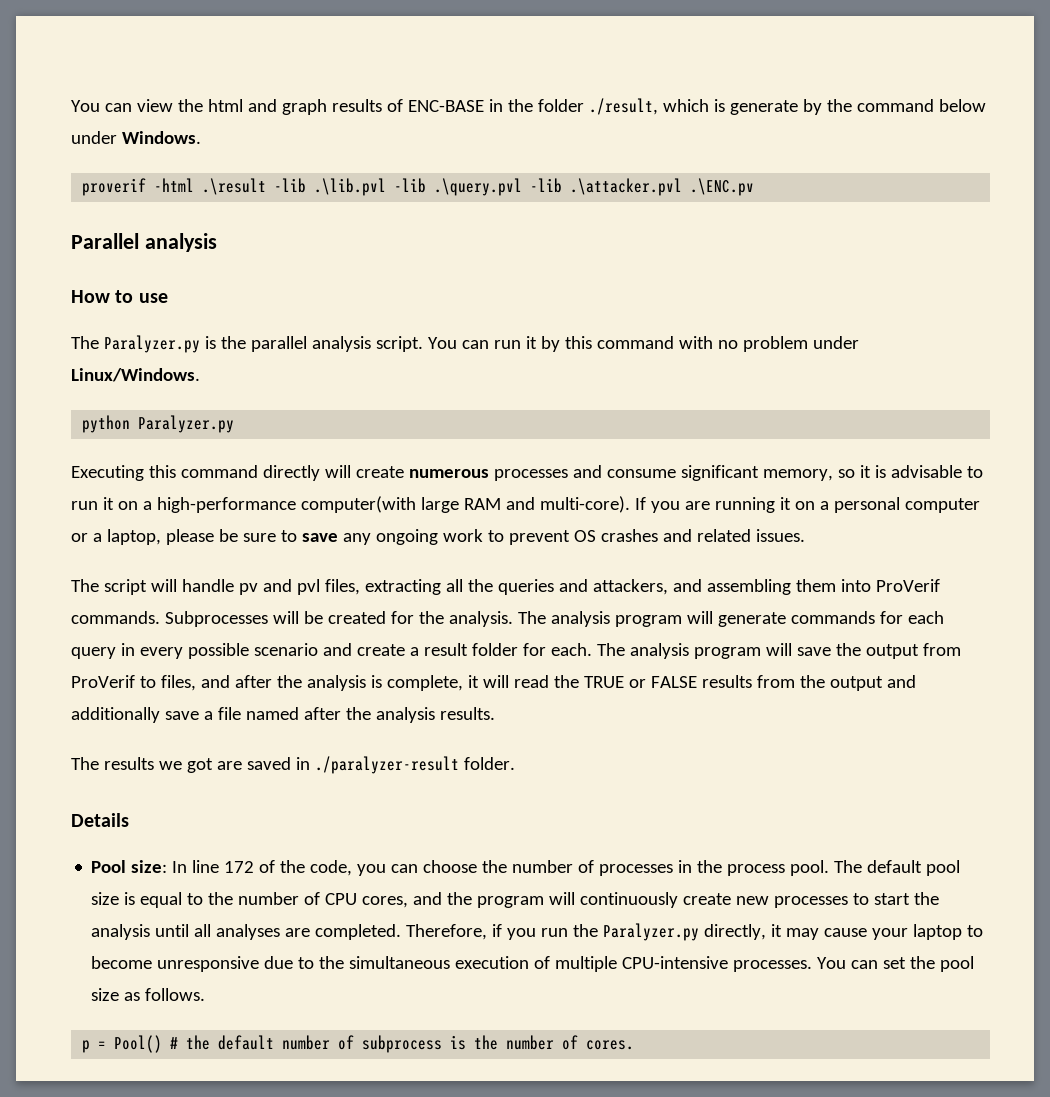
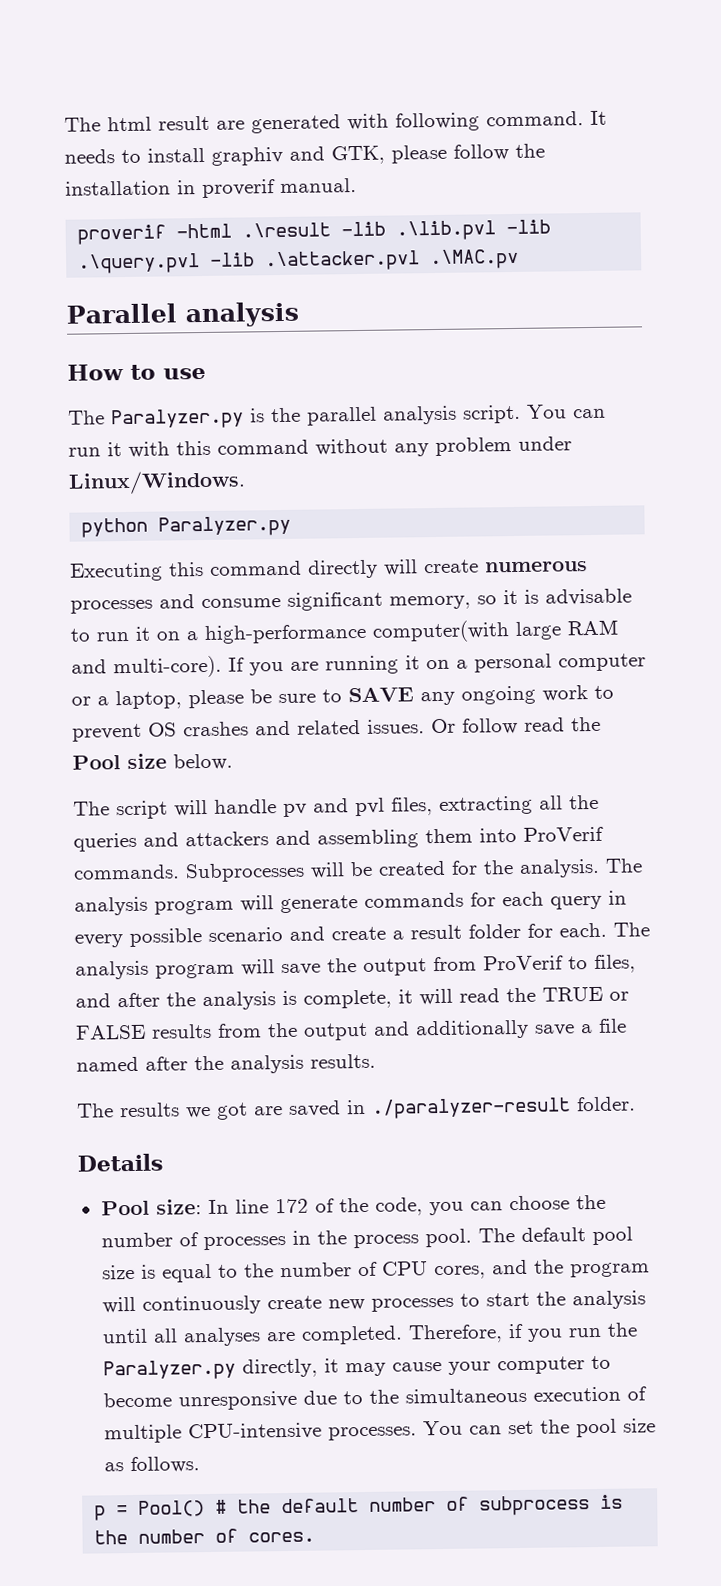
- You can view the html and graph results of ENC-BASE in the folder ./result, which is generate by the command below under Windows.
+ The html result are generated with following command. It needs to install graphiv and GTK, please follow the installation in proverif manual.
- proverif -html .\result -lib .\lib.pvl -lib .\query.pvl -lib .\attacker.pvl .\ENC.pv
+ proverif -html .\result -lib .\lib.pvl -lib .\query.pvl -lib .\attacker.pvl .\MAC.pv
- You can run it by this command with no problem under Linux/Windows.
+ You can run it with this command without any problem under Linux/Windows.
- If you are running it on a personal computer or a laptop, please be sure to save any ongoing work to prevent OS crashes and related issues.
+ If you are running it on a personal computer or a laptop, please be sure to SAVE any ongoing work to prevent OS crashes and related issues. Or follow read the Pool size below.
- The script will handle pv and pvl files, extracting all the queries and attackers, and assembling them into ProVerif commands.
+ The script will handle pv and pvl files, extracting all the queries and attackers and assembling them into ProVerif commands.
- Therefore, if you run the Paralyzer.py directly, it may cause your laptop to become unresponsive due to the simultaneous execution of multiple CPU-intensive processes.
+ Therefore, if you run the Paralyzer.py directly, it may cause your computer to become unresponsive due to the simultaneous execution of multiple CPU-intensive processes.

